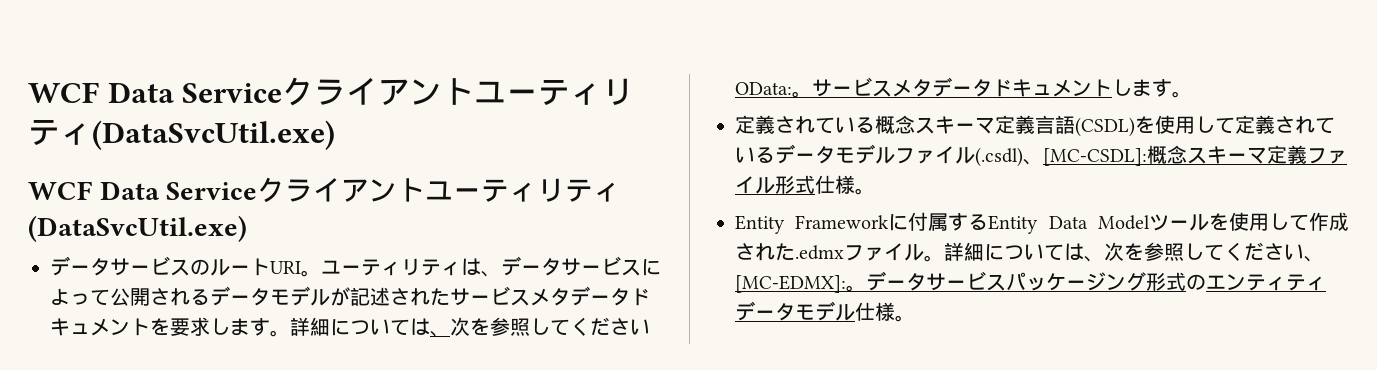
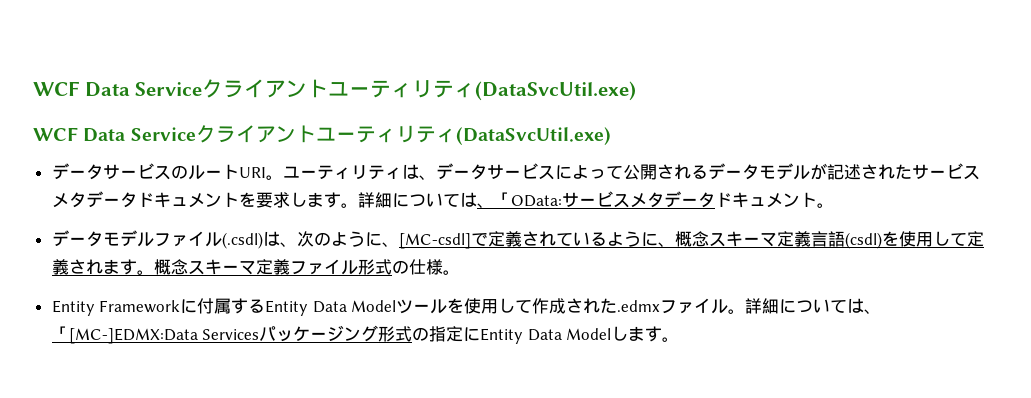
- 詳細については、次を参照してくださいOData:。サービスメタデータドキュメントします。
- 定義されている概念スキーマ定義言語(CSDL)を使用して定義されているデータモデルファイル(.csdl)、[MC-CSDL]:概念スキーマ定義ファイル形式仕様。
+ 詳細については、「OData:サービスメタデータドキュメント。
+ データモデルファイル(.csdl)は、次のように、[MC-csdl]で定義されているように、概念スキーマ定義言語(csdl)を使用して定義されます。概念スキーマ定義ファイル形式の仕様。
- 詳細については、次を参照してください、[MC-EDMX]:。データサービスパッケージング形式のエンティティデータモデル仕様。
+ 詳細については、「[MC-]EDMX:Data Servicesパッケージング形式の指定にEntity Data Modelします。

